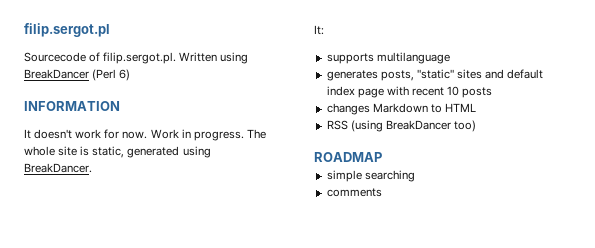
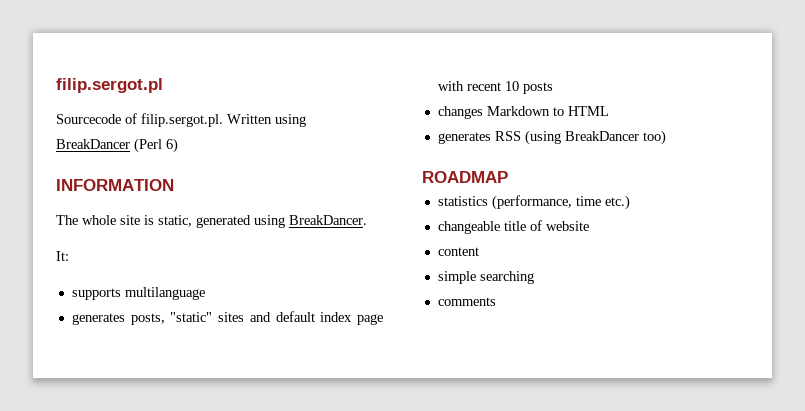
- It doesn't work for now. Work in progress.
- RSS (using BreakDancer too)
+ generates RSS (using BreakDancer too)
+ statistics (performance, time etc.)
+ changeable title of website
+ content

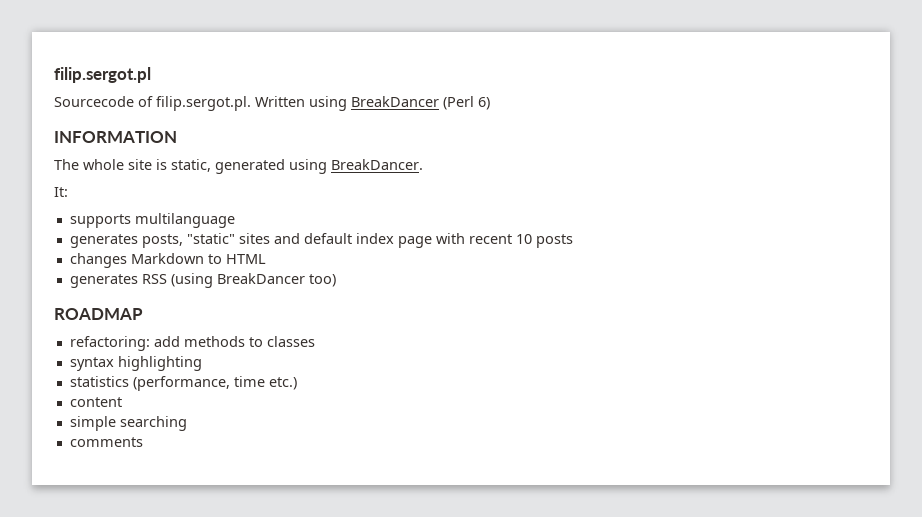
+ refactoring: add methods to classes
+ syntax highlighting
- changeable title of website

